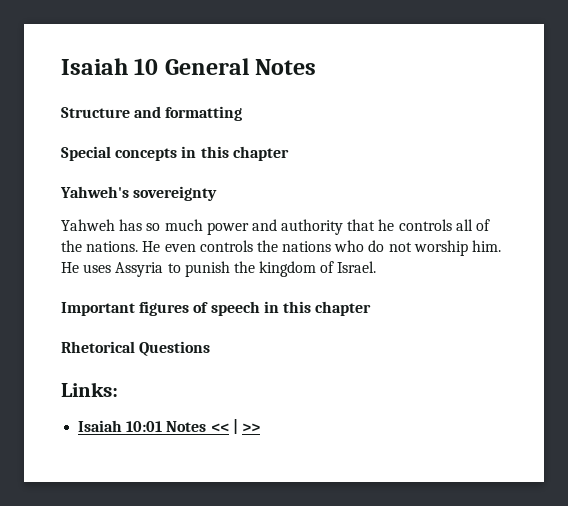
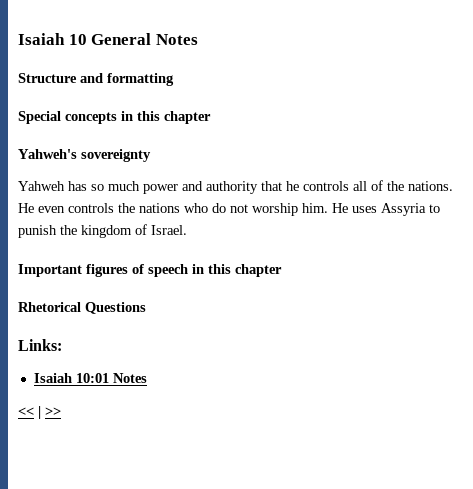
- Isaiah 10:01 Notes << | >>
+ Isaiah 10:01 Notes
+ << | >>

